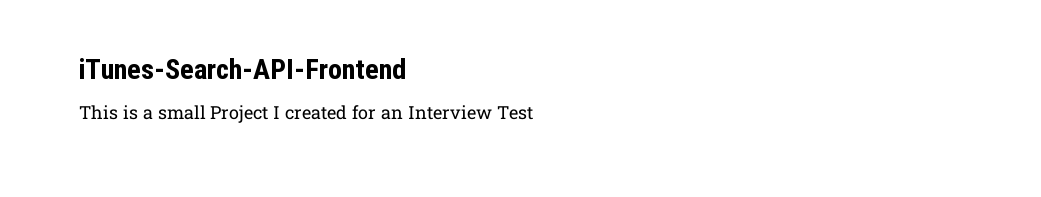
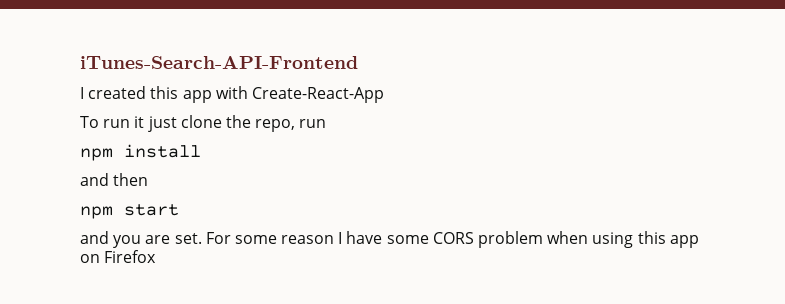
- This is a small Project I created for an Interview Test
+ I created this app with Create-React-App
+ To run it just clone the repo, run
+ npm install
+ and then
+ npm start
+ and you are set. For some reason I have some CORS problem when using this app on Firefox

